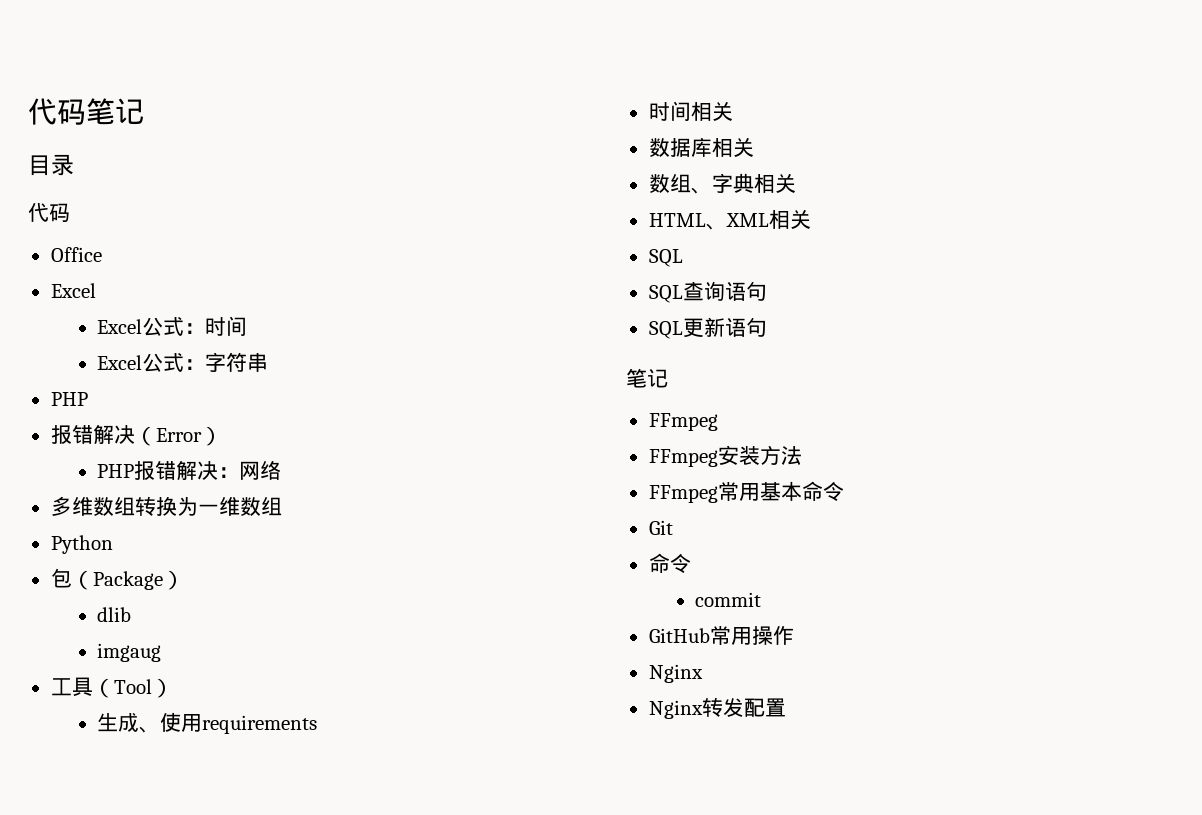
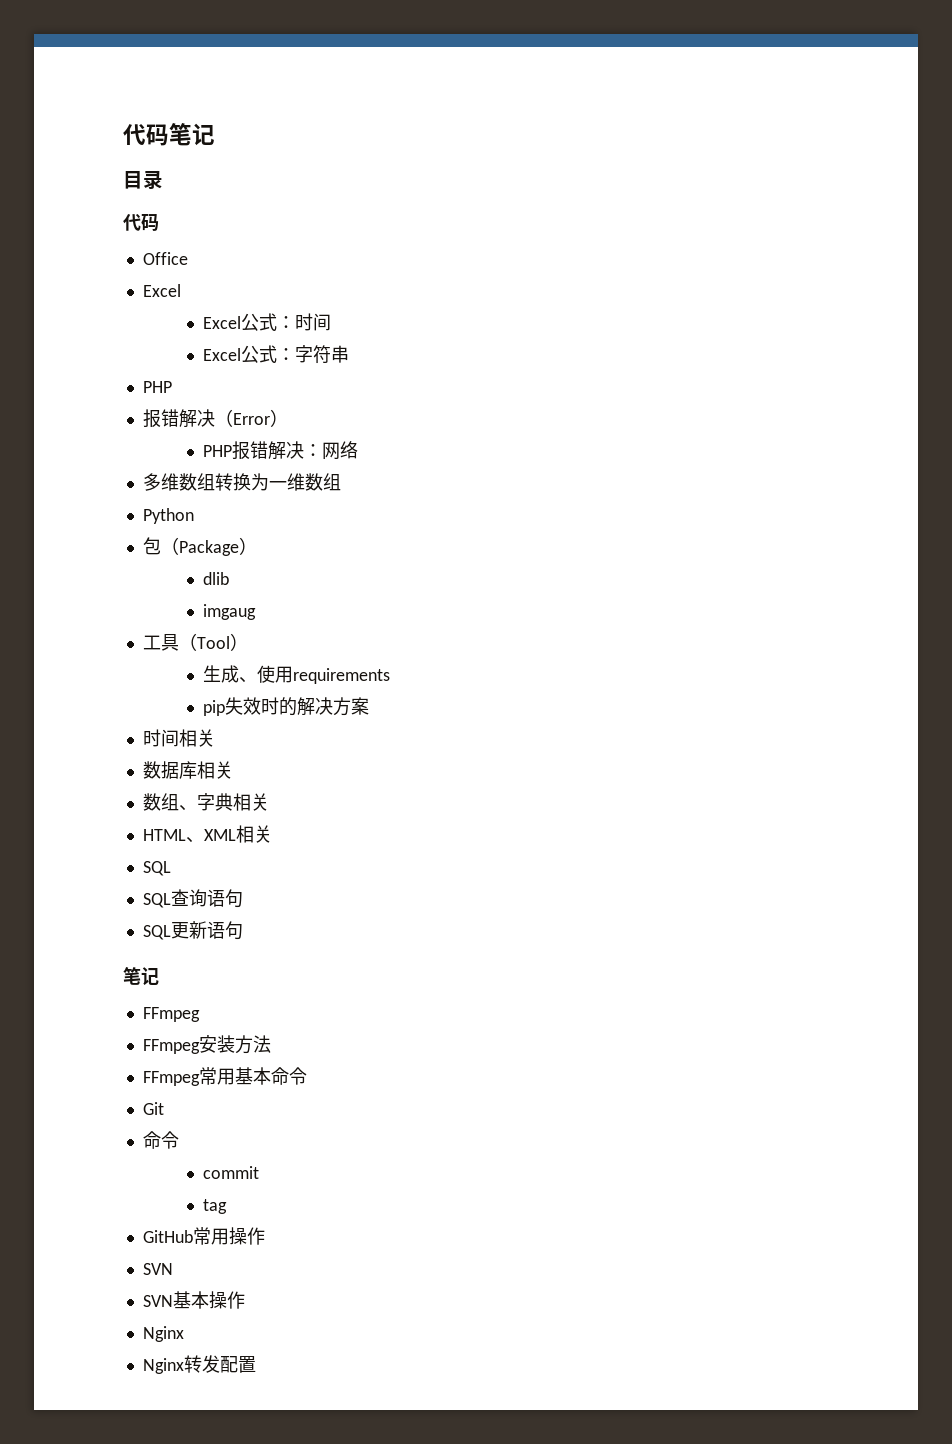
+ pip失效时的解决方案
+ tag
  GitHub常用操作
+ SVN
+ SVN基本操作

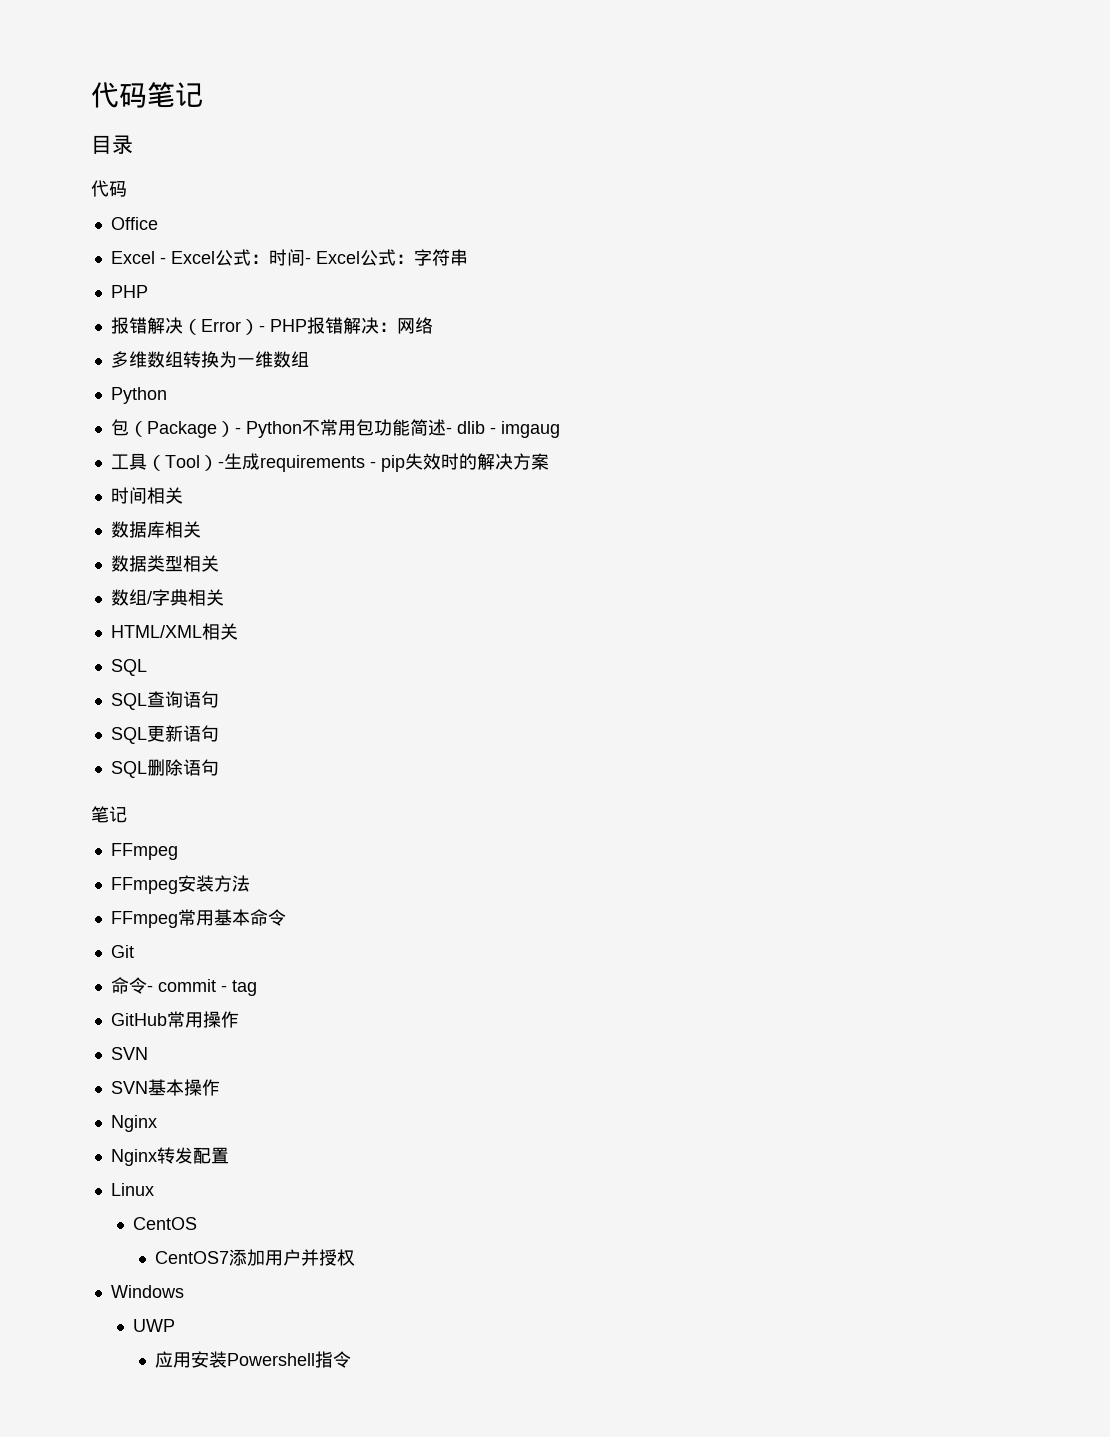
  Office
- Excel
- Excel公式：时间
- Excel公式：字符串
+ Excel - Excel公式：时间- Excel公式：字符串
- 报错解决（Error）
- PHP报错解决：网络
+ 报错解决（Error）- PHP报错解决：网络
- 包（Package）
- dlib
- imgaug
+ 包（Package）- Python不常用包功能简述- dlib - imgaug
- 工具（Tool）
- 生成、使用requirements
- pip失效时的解决方案
+ 工具（Tool）-生成requirements - pip失效时的解决方案
- 数组、字典相关
+ 数据类型相关
+ 数组/字典相关
- HTML、XML相关
+ HTML/XML相关
+ SQL删除语句
  Git
- 命令
- commit
- tag
+ 命令- commit - tag
+ Linux
+ CentOS
+ CentOS7添加用户并授权
+ Windows
+ UWP
+ 应用安装Powershell指令

